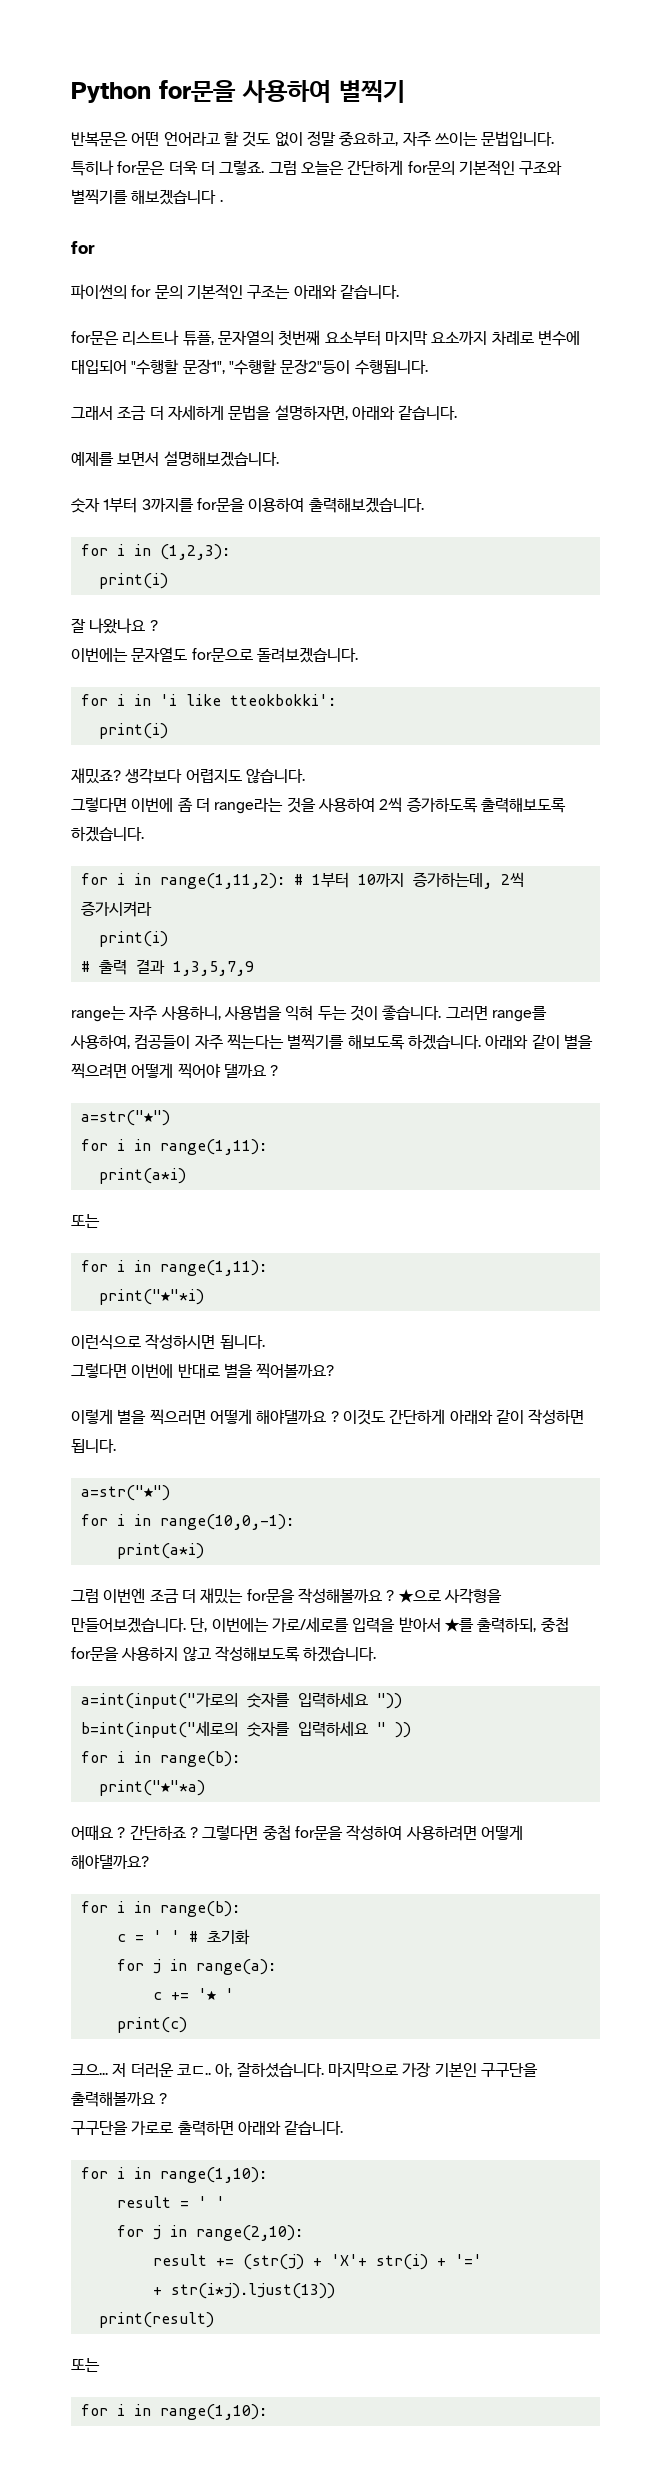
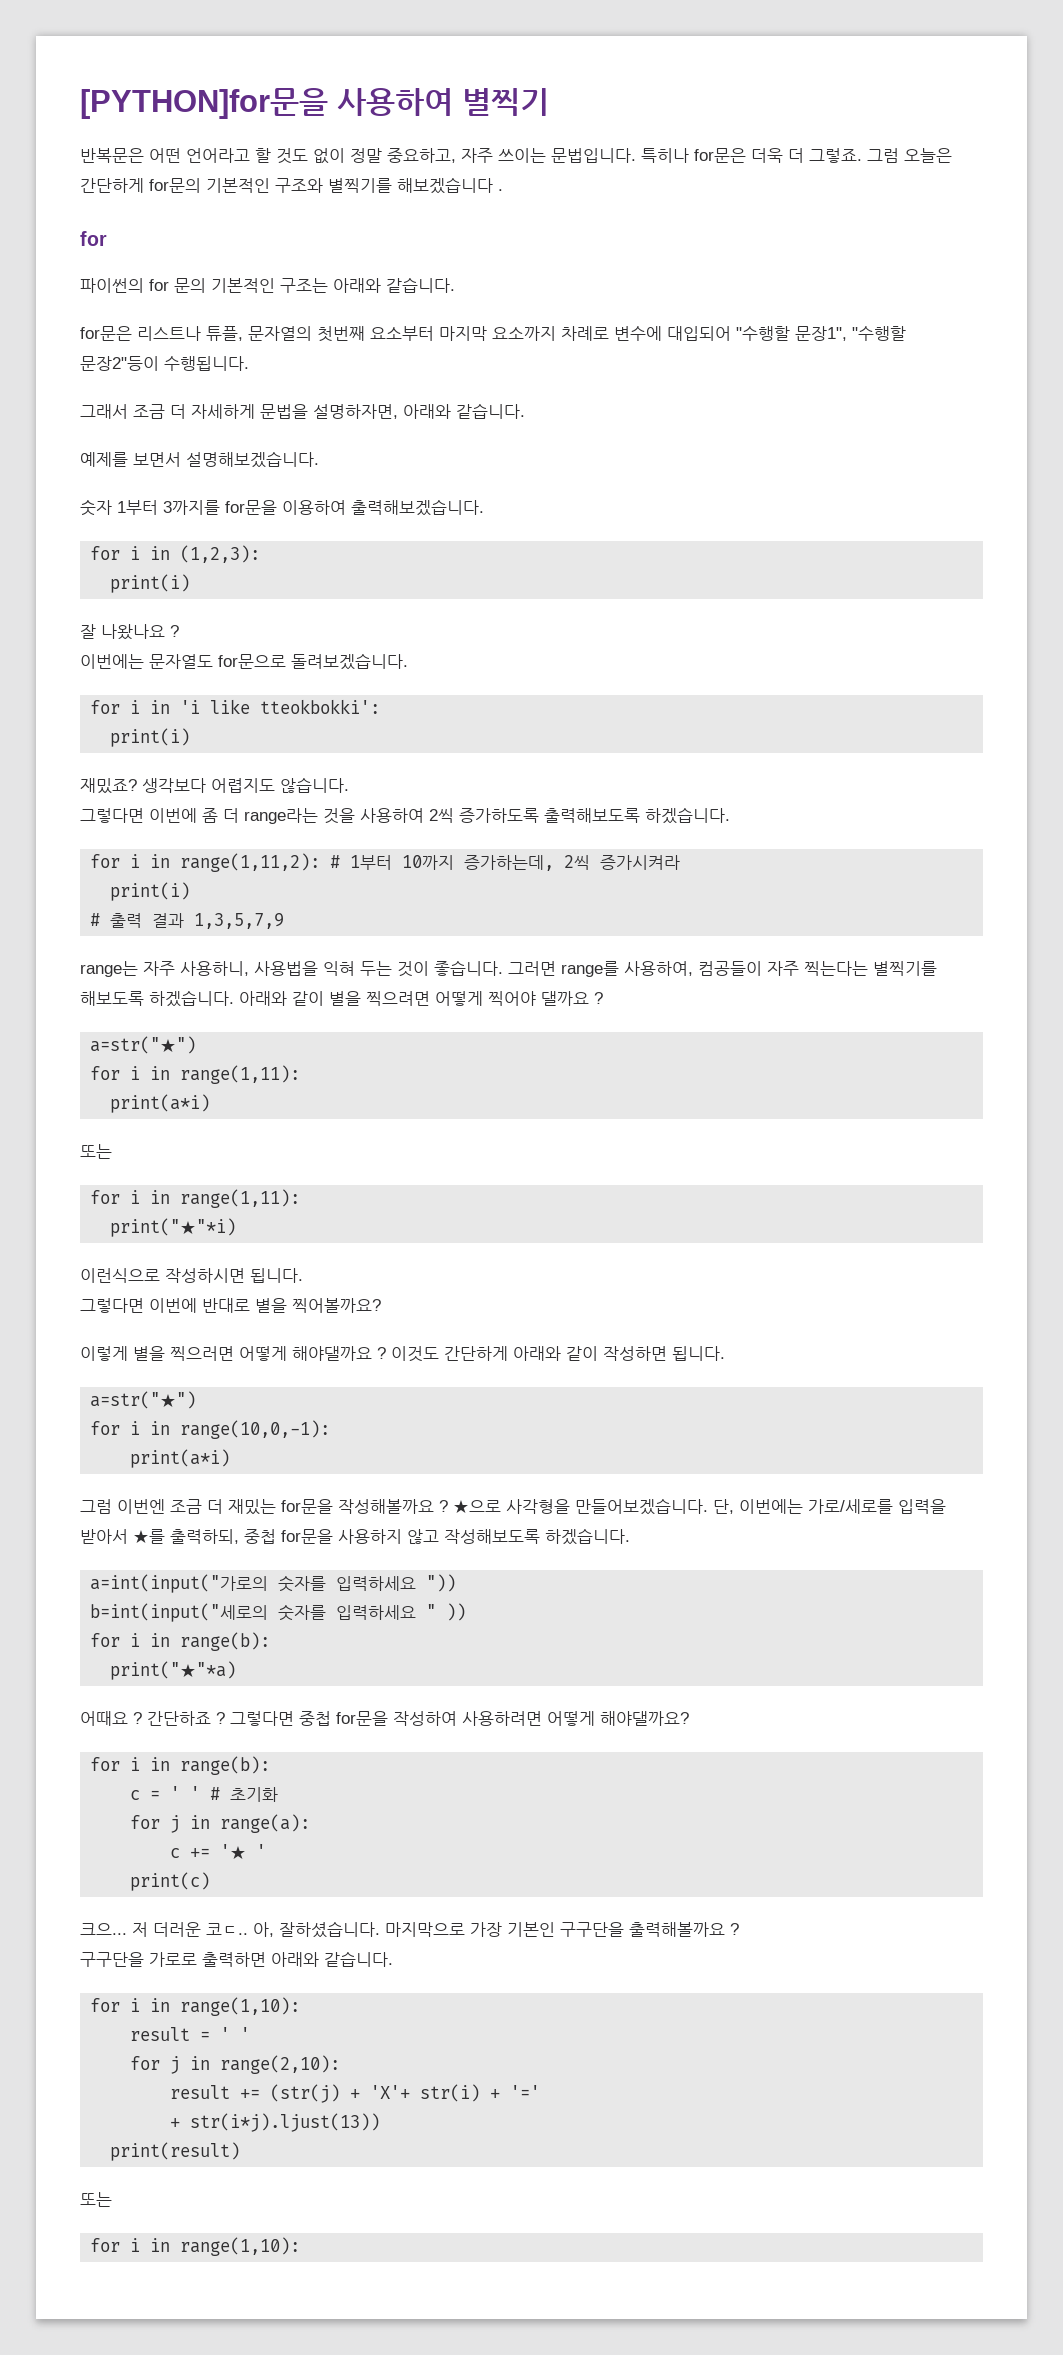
- Python for문을 사용하여 별찍기
+ [PYTHON]for문을 사용하여 별찍기

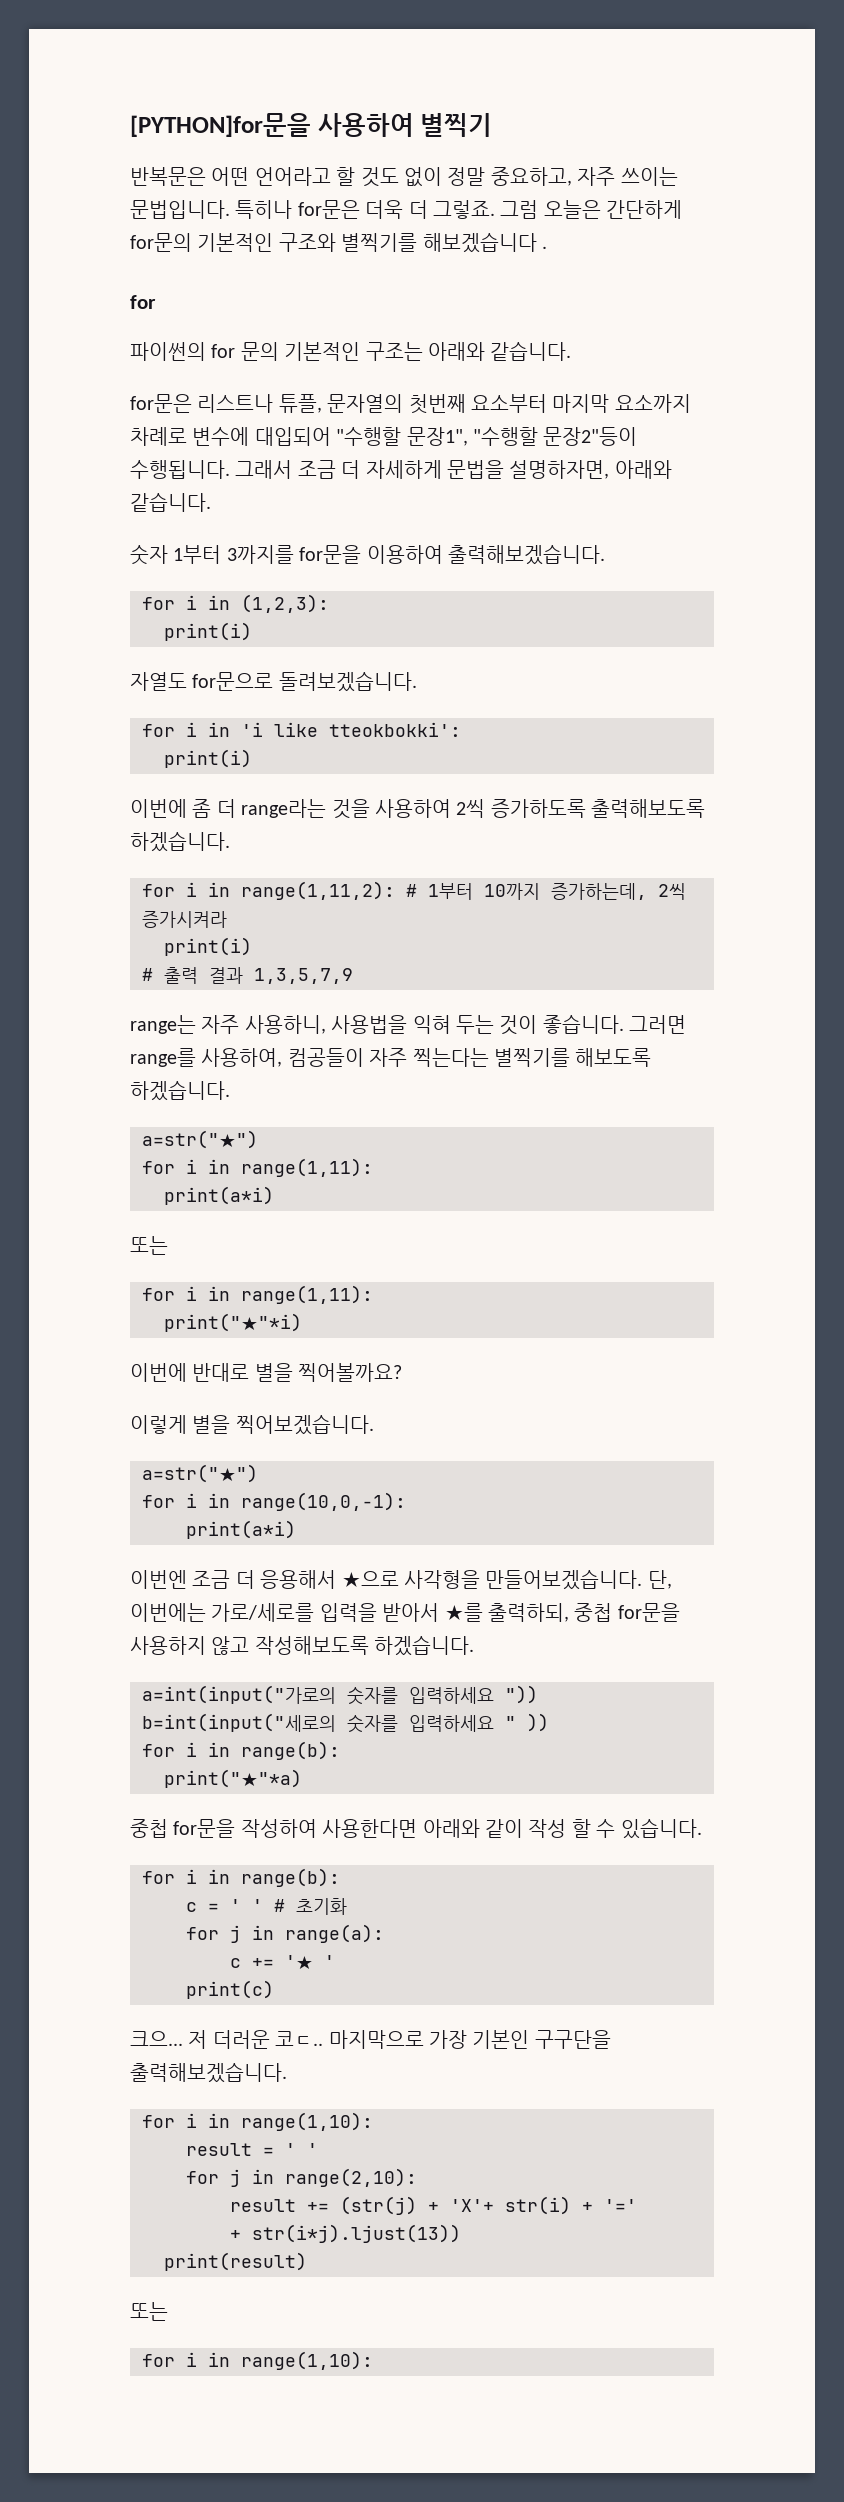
- for문은 리스트나 튜플, 문자열의 첫번째 요소부터 마지막 요소까지 차례로 변수에 대입되어 "수행할 문장1", "수행할 문장2"등이 수행됩니다.
- 그래서 조금 더 자세하게 문법을 설명하자면, 아래와 같습니다.
+ for문은 리스트나 튜플, 문자열의 첫번째 요소부터 마지막 요소까지 차례로 변수에 대입되어 "수행할 문장1", "수행할 문장2"등이 수행됩니다. 그래서 조금 더 자세하게 문법을 설명하자면, 아래와 같습니다.
- 예제를 보면서 설명해보겠습니다.
- 잘 나왔나요 ?
- 이번에는 문자열도 for문으로 돌려보겠습니다.
+ 자열도 for문으로 돌려보겠습니다.
- 재밌죠? 생각보다 어렵지도 않습니다.
- 그렇다면 이번에 좀 더 range라는 것을 사용하여 2씩 증가하도록 출력해보도록 하겠습니다.
+ 이번에 좀 더 range라는 것을 사용하여 2씩 증가하도록 출력해보도록 하겠습니다.
- 아래와 같이 별을 찍으려면 어떻게 찍어야 댈까요 ?
- 이런식으로 작성하시면 됩니다.
- 그렇다면 이번에 반대로 별을 찍어볼까요?
+ 이번에 반대로 별을 찍어볼까요?
- 이렇게 별을 찍으러면 어떻게 해야댈까요 ? 이것도 간단하게 아래와 같이 작성하면 됩니다.
+ 이렇게 별을 찍어보겠습니다.
- 그럼 이번엔 조금 더 재밌는 for문을 작성해볼까요 ? ★으로 사각형을 만들어보겠습니다.
+ 이번엔 조금 더 응용해서 ★으로 사각형을 만들어보겠습니다.
- 어때요 ? 간단하죠 ? 그렇다면 중첩 for문을 작성하여 사용하려면 어떻게 해야댈까요?
+ 중첩 for문을 작성하여 사용한다면 아래와 같이 작성 할 수 있습니다.
- 아, 잘하셨습니다.
- 마지막으로 가장 기본인 구구단을 출력해볼까요 ?
- 구구단을 가로로 출력하면 아래와 같습니다.
+ 마지막으로 가장 기본인 구구단을 출력해보겠습니다.

